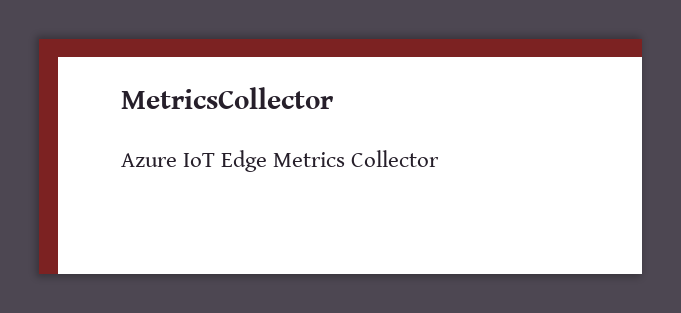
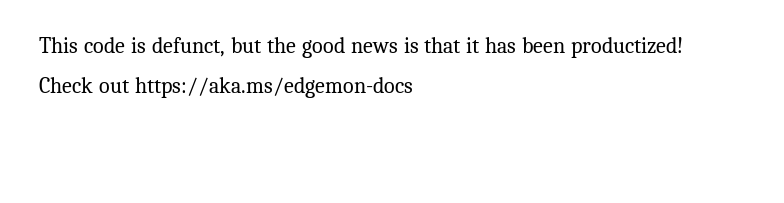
- MetricsCollector
- Azure IoT Edge Metrics Collector
+ This code is defunct, but the good news is that it has been productized!
+ Check out https://aka.ms/edgemon-docs

